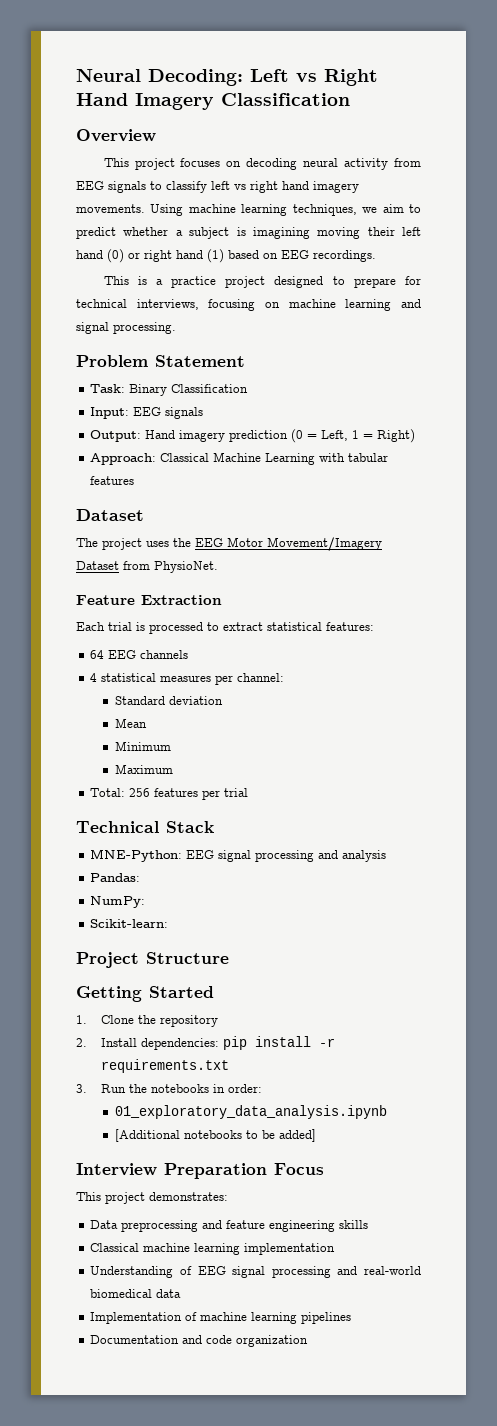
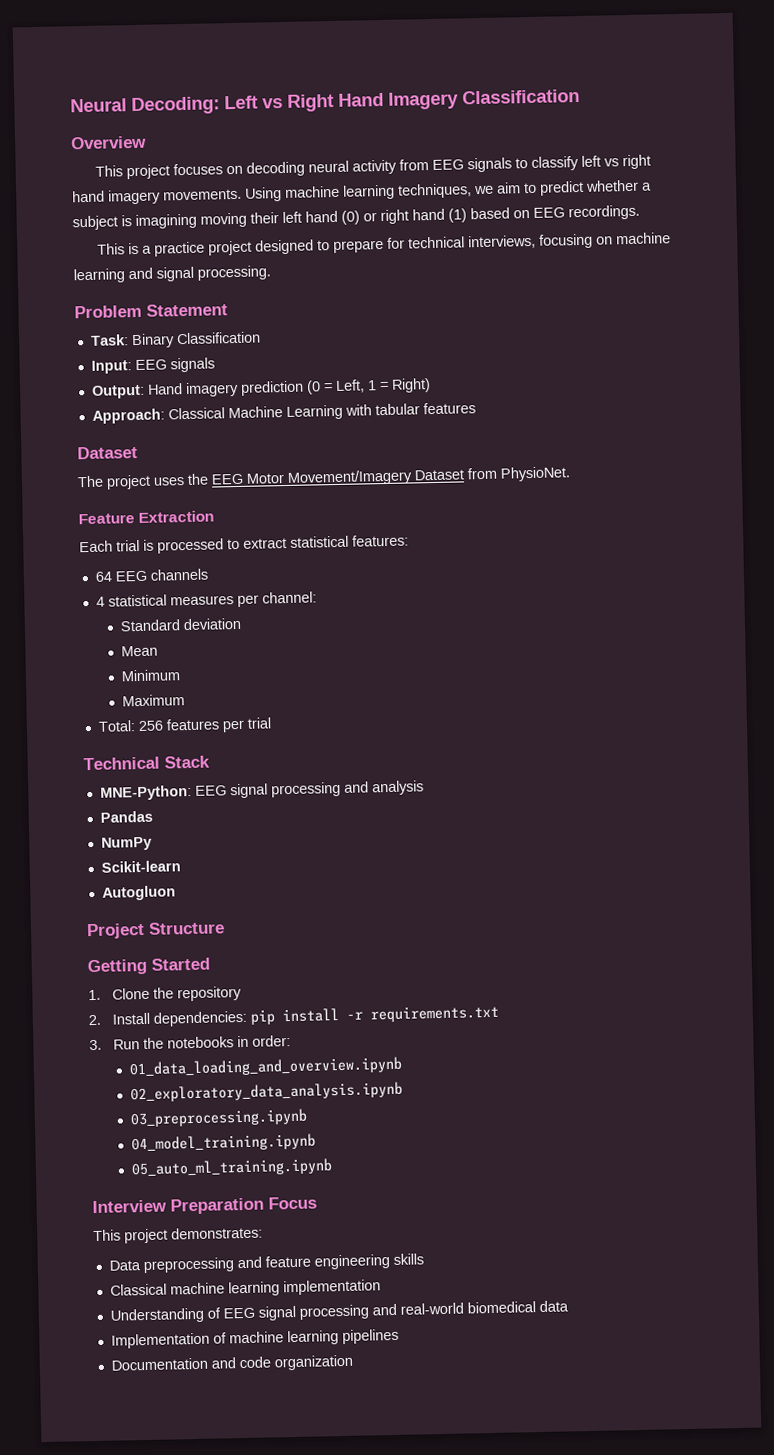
- Pandas:
- NumPy:
- Scikit-learn:
+ Pandas
+ NumPy
+ Scikit-learn
+ Autogluon
- 01_exploratory_data_analysis.ipynb
- [Additional notebooks to be added]
+ 01_data_loading_and_overview.ipynb
+ 02_exploratory_data_analysis.ipynb
+ 03_preprocessing.ipynb
+ 04_model_training.ipynb
+ 05_auto_ml_training.ipynb

